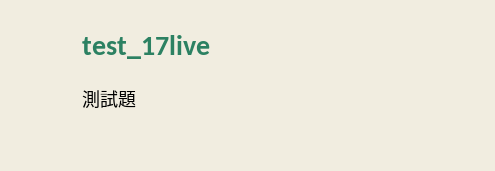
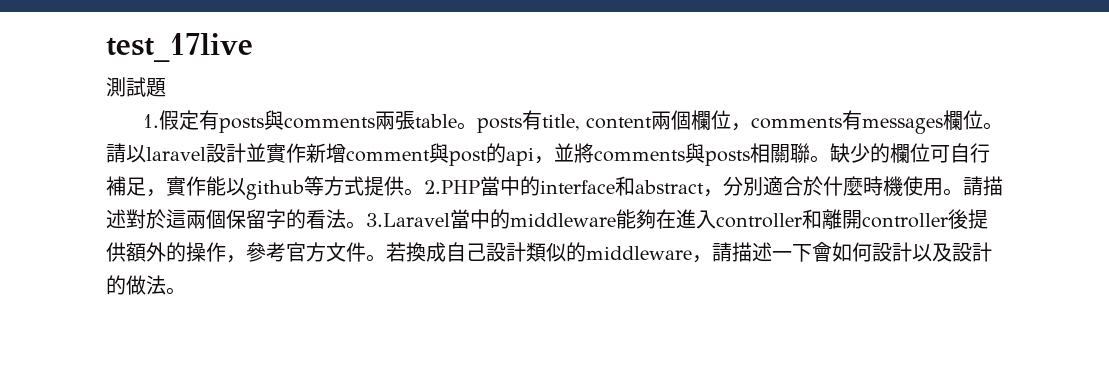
+ 1.假定有posts與comments兩張table。posts有title, content兩個欄位，comments有messages欄位。請以laravel設計並實作新增comment與post的api，並將comments與posts相關聯。缺少的欄位可自行補足，實作能以github等方式提供。2.PHP當中的interface和abstract，分別適合於什麼時機使用。請描述對於這兩個保留字的看法。3.Laravel當中的middleware能夠在進入controller和離開controller後提供額外的操作，參考官方文件。若換成自己設計類似的middleware，請描述一下會如何設計以及設計的做法。

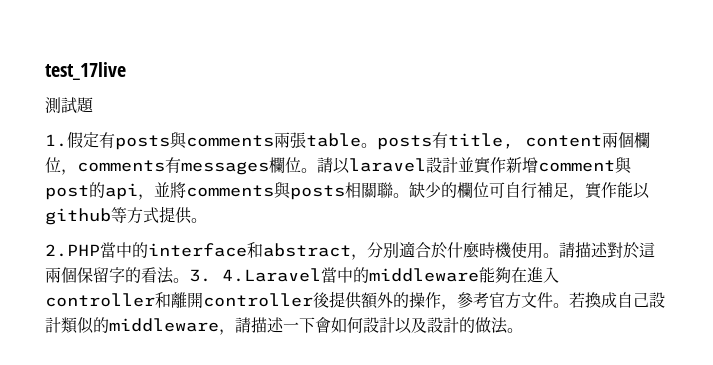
- 缺少的欄位可自行補足，實作能以github等方式提供。2.PHP當中的interface和abstract，分別適合於什麼時機使用。
+ 缺少的欄位可自行補足，實作能以github等方式提供。
+ 2.PHP當中的interface和abstract，分別適合於什麼時機使用。
- 3.Laravel當中的middleware能夠在進入controller和離開controller後提供額外的操作，參考官方文件。
+ 3. 4.Laravel當中的middleware能夠在進入controller和離開controller後提供額外的操作，參考官方文件。

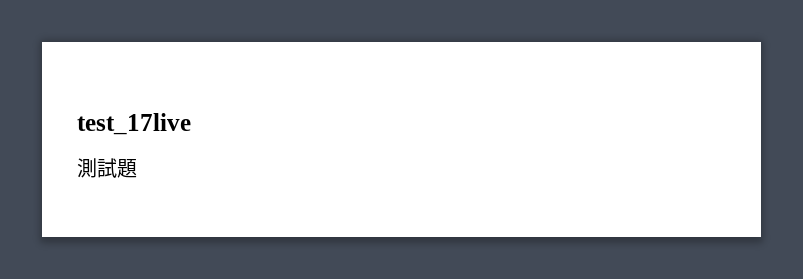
- 1.假定有posts與comments兩張table。posts有title, content兩個欄位，comments有messages欄位。請以laravel設計並實作新增comment與post的api，並將comments與posts相關聯。缺少的欄位可自行補足，實作能以github等方式提供。
- 2.PHP當中的interface和abstract，分別適合於什麼時機使用。請描述對於這兩個保留字的看法。3. 4.Laravel當中的middleware能夠在進入controller和離開controller後提供額外的操作，參考官方文件。若換成自己設計類似的middleware，請描述一下會如何設計以及設計的做法。

